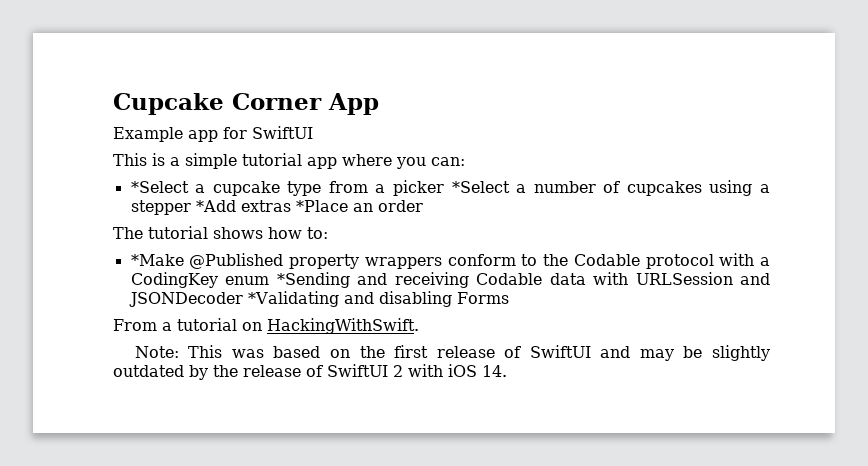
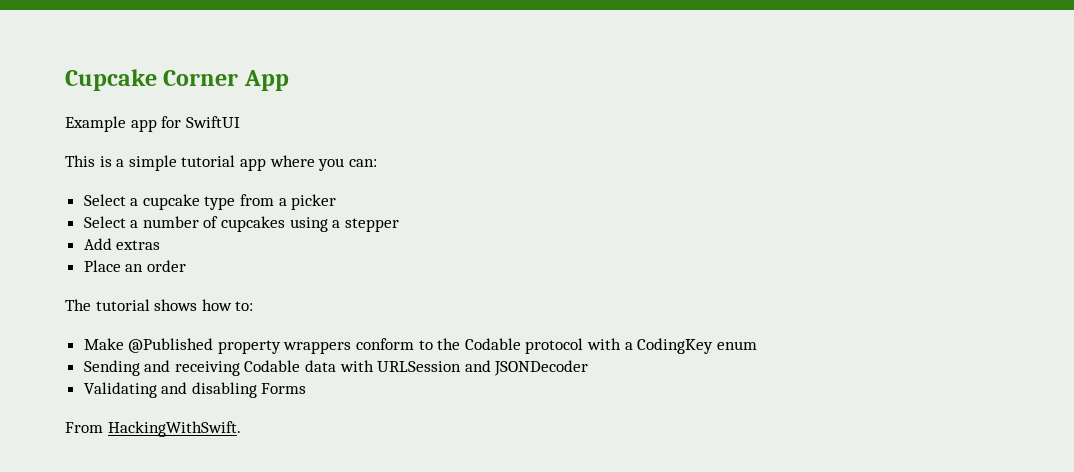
- *Select a cupcake type from a picker *Select a number of cupcakes using a stepper *Add extras *Place an order
+ Select a cupcake type from a picker
+ Select a number of cupcakes using a stepper
+ Add extras
+ Place an order
- *Make @Published property wrappers conform to the Codable protocol with a CodingKey enum *Sending and receiving Codable data with URLSession and JSONDecoder *Validating and disabling Forms
+ Make @Published property wrappers conform to the Codable protocol with a CodingKey enum
+ Sending and receiving Codable data with URLSession and JSONDecoder
+ Validating and disabling Forms
- From a tutorial on HackingWithSwift.
- Note: This was based on the first release of SwiftUI and may be slightly outdated by the release of SwiftUI 2 with iOS 14.
+ From HackingWithSwift.

